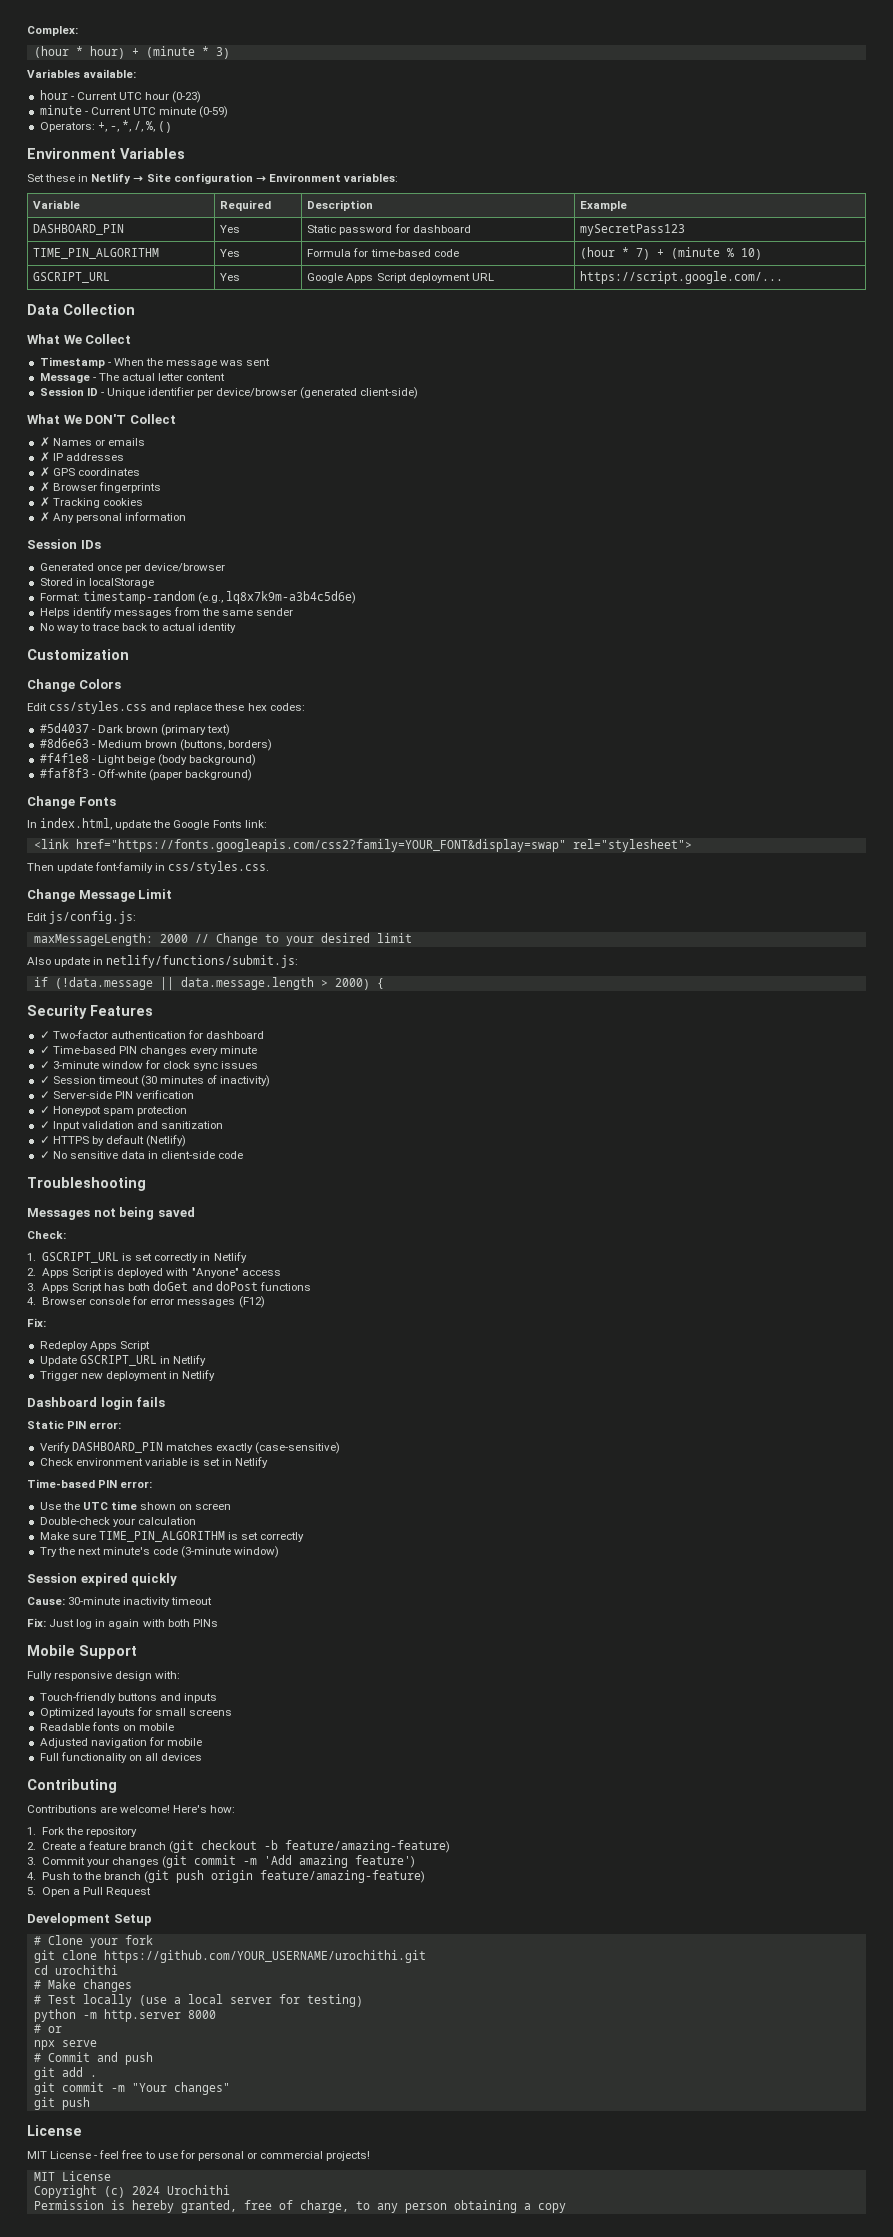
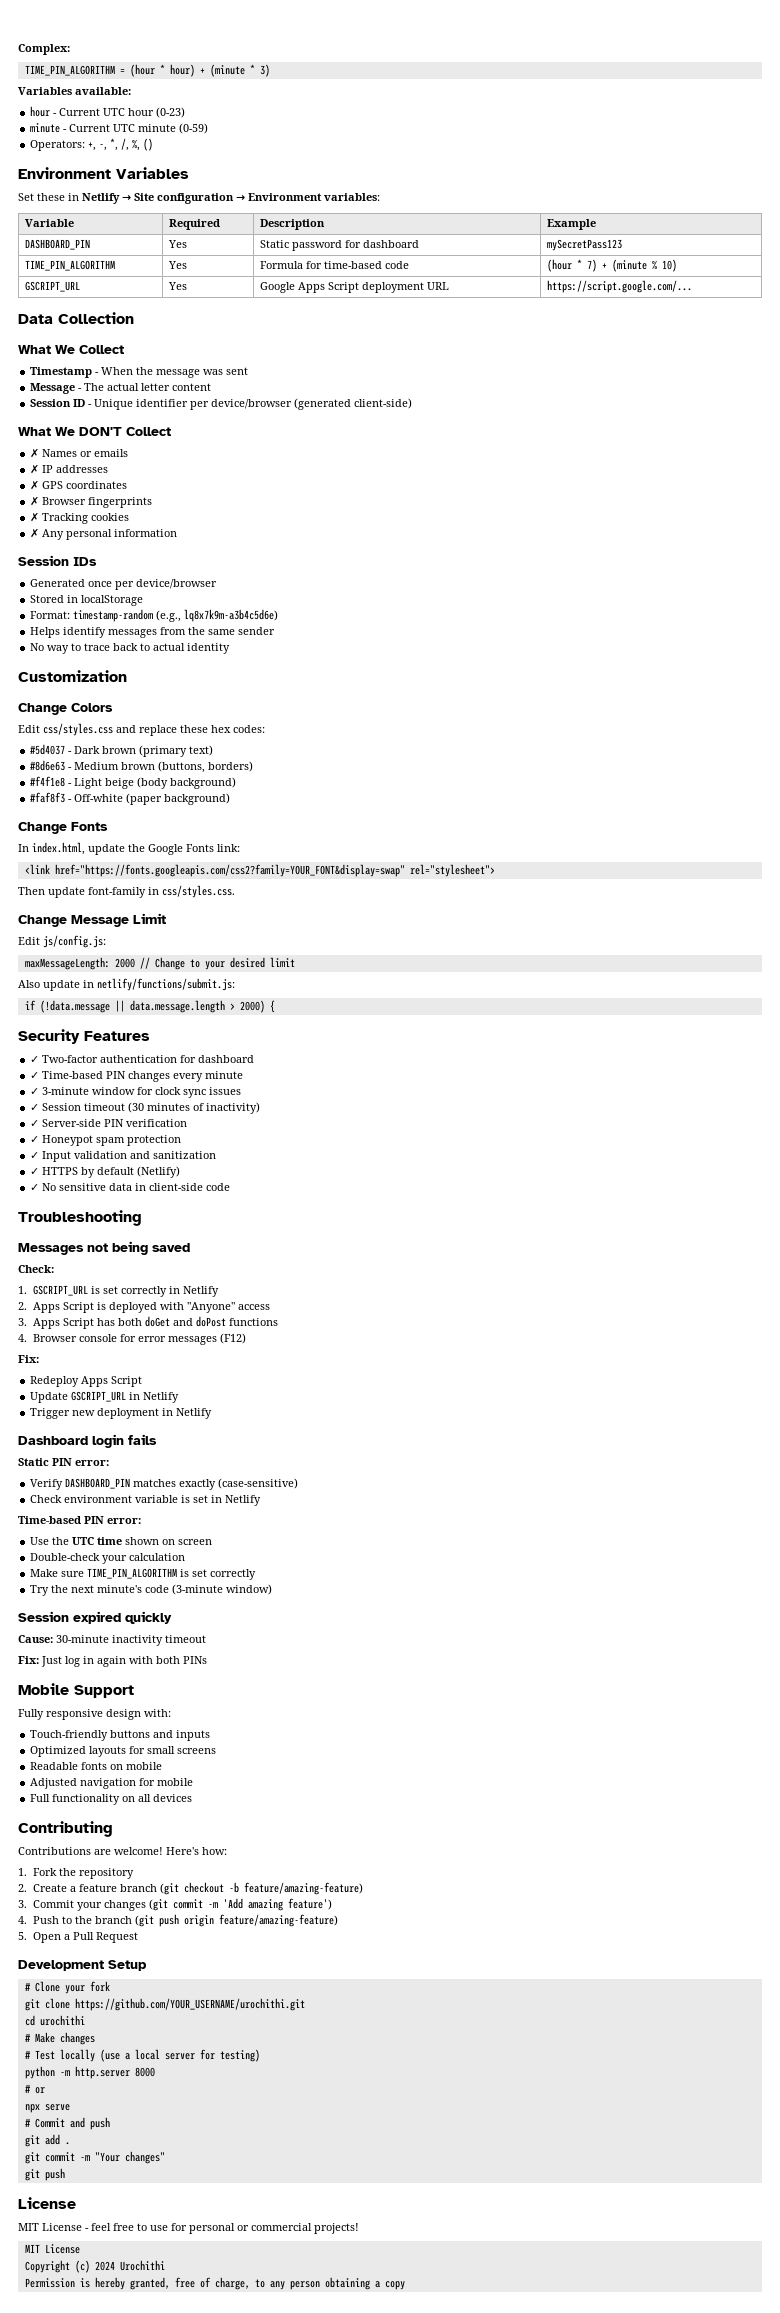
- (hour * hour) + (minute * 3)
+ TIME_PIN_ALGORITHM = (hour * hour) + (minute * 3)

